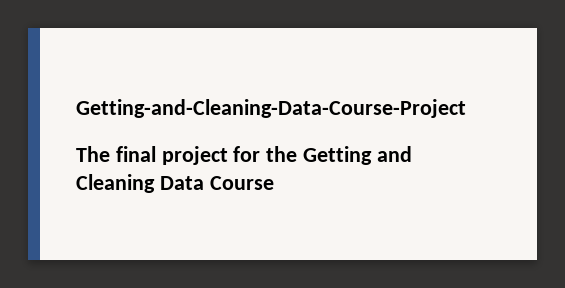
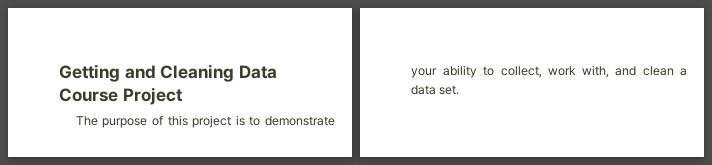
- Getting-and-Cleaning-Data-Course-Project
- The final project for the Getting and Cleaning Data Course
+ Getting and Cleaning Data Course Project
+ The purpose of this project is to demonstrate your ability to collect, work with, and clean a data set.

